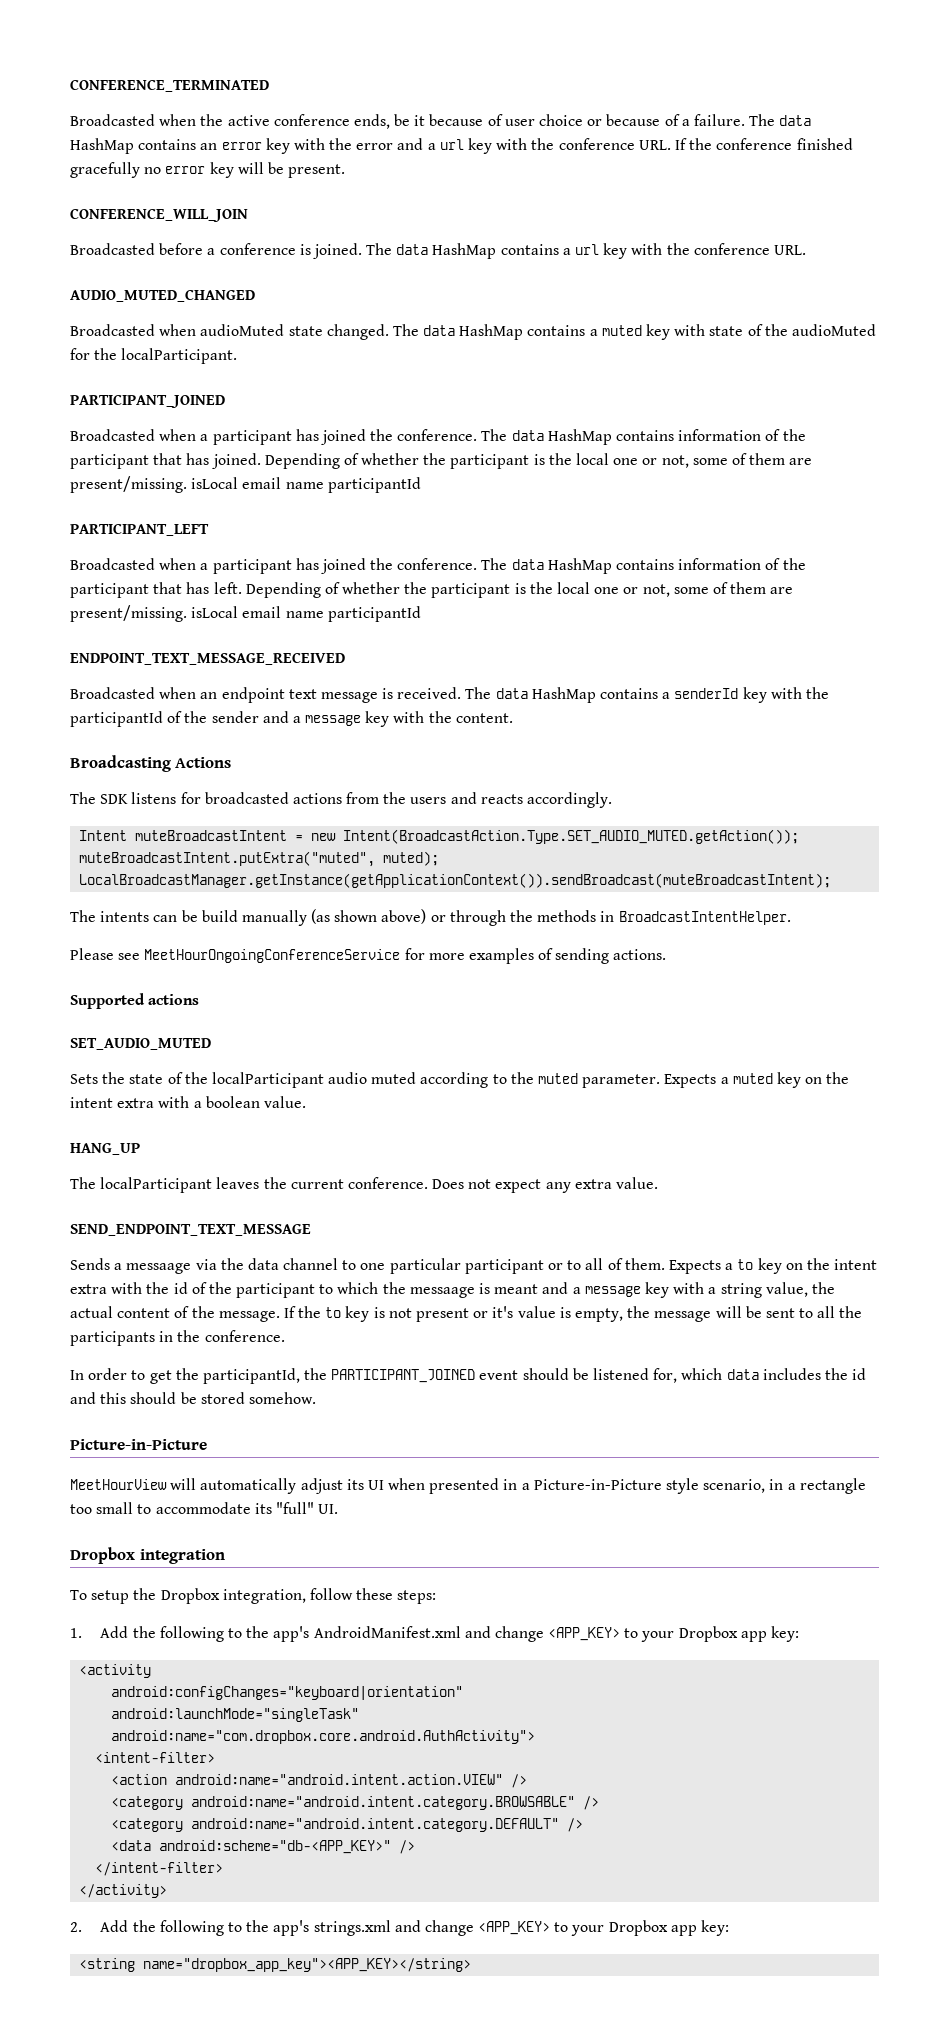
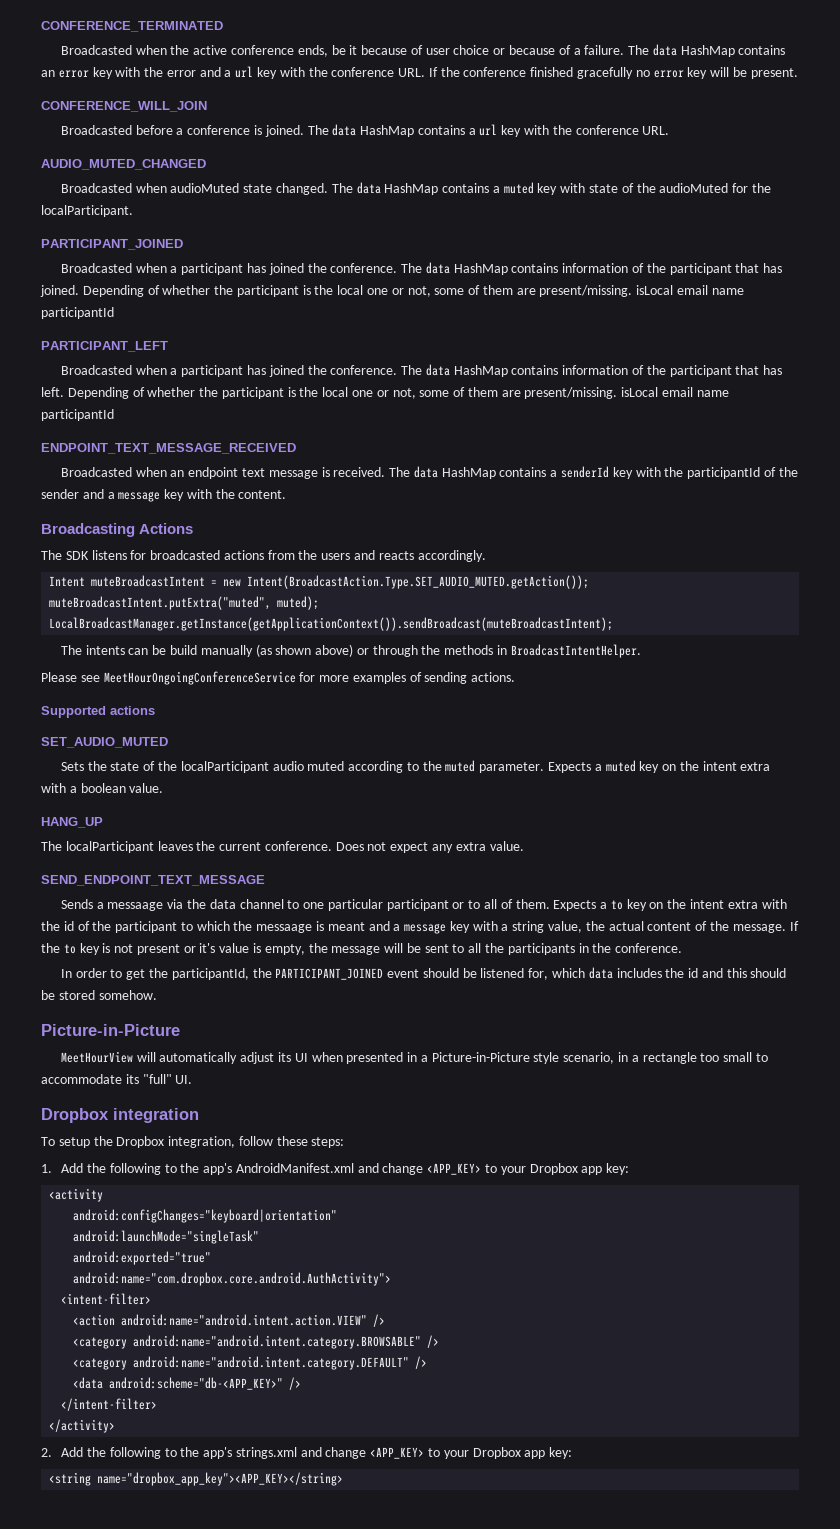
+ android:exported="true"

